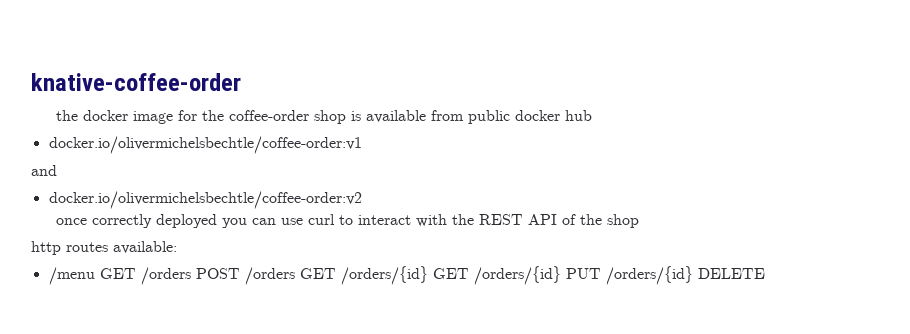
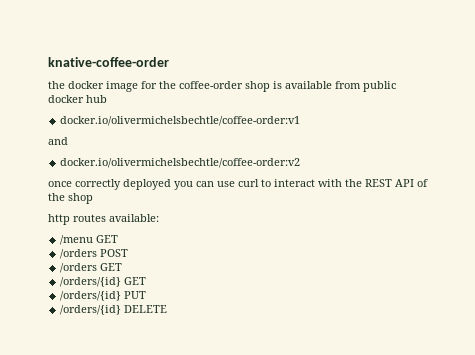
- /menu GET /orders POST /orders GET /orders/{id} GET /orders/{id} PUT /orders/{id} DELETE
+ /menu GET
+ /orders POST
+ /orders GET
+ /orders/{id} GET
+ /orders/{id} PUT
+ /orders/{id} DELETE

